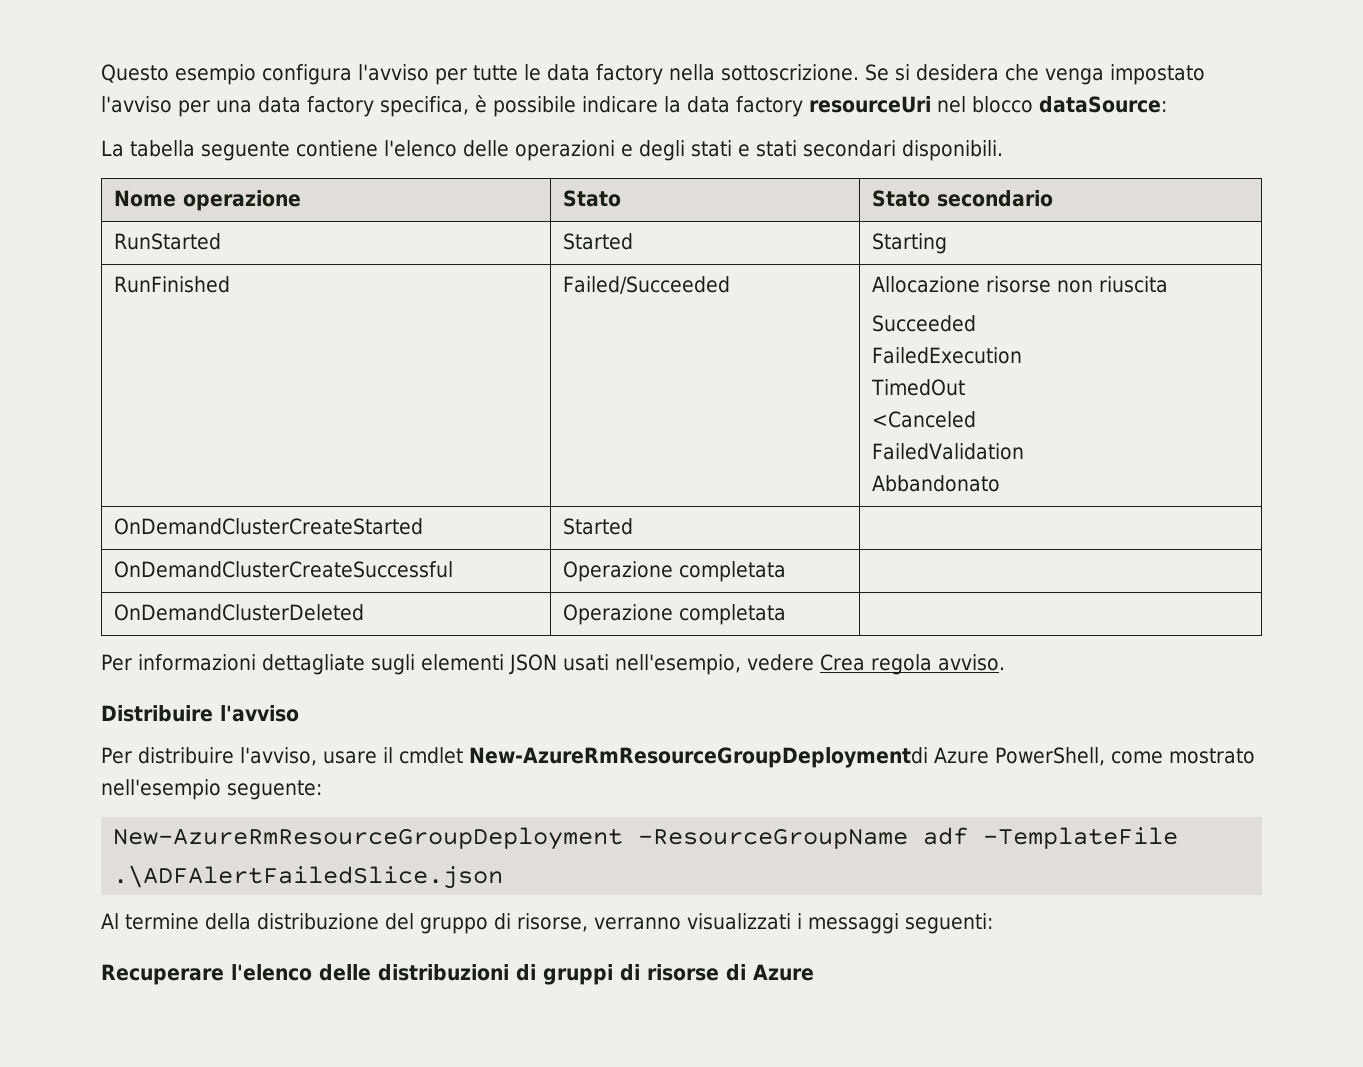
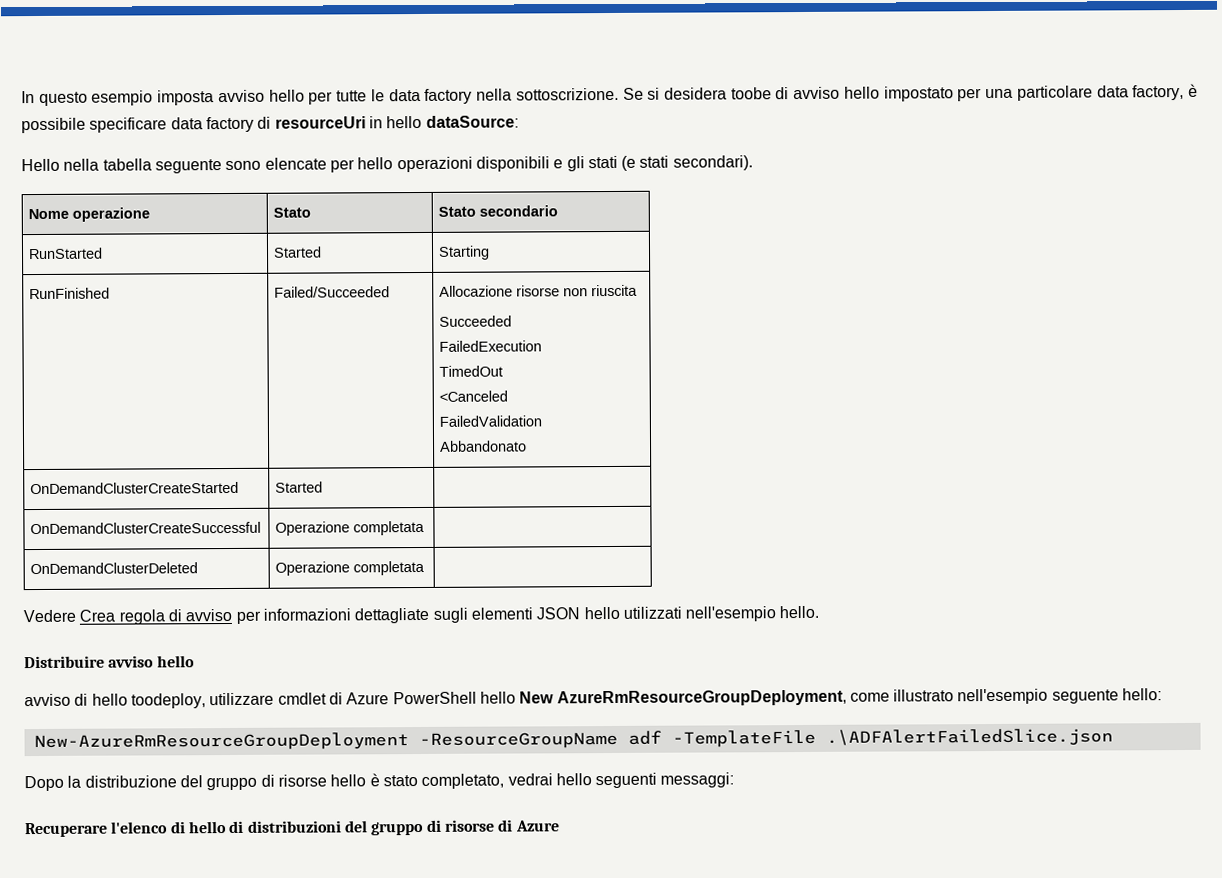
- Questo esempio configura l'avviso per tutte le data factory nella sottoscrizione.
+ In questo esempio imposta avviso hello per tutte le data factory nella sottoscrizione.
- Se si desidera che venga impostato l'avviso per una data factory specifica, è possibile indicare la data factory resourceUri nel blocco dataSource:
- La tabella seguente contiene l'elenco delle operazioni e degli stati e stati secondari disponibili.
+ Se si desidera toobe di avviso hello impostato per una particolare data factory, è possibile specificare data factory di resourceUri in hello dataSource:
+ Hello nella tabella seguente sono elencate per hello operazioni disponibili e gli stati (e stati secondari).
- Per informazioni dettagliate sugli elementi JSON usati nell'esempio, vedere Crea regola avviso.
- Distribuire l'avviso
- Per distribuire l'avviso, usare il cmdlet New-AzureRmResourceGroupDeploymentdi Azure PowerShell, come mostrato nell'esempio seguente:
+ Vedere Crea regola di avviso per informazioni dettagliate sugli elementi JSON hello utilizzati nell'esempio hello.
+ Distribuire avviso hello
+ avviso di hello toodeploy, utilizzare cmdlet di Azure PowerShell hello New AzureRmResourceGroupDeployment, come illustrato nell'esempio seguente hello:
- Al termine della distribuzione del gruppo di risorse, verranno visualizzati i messaggi seguenti:
- Recuperare l'elenco delle distribuzioni di gruppi di risorse di Azure
+ Dopo la distribuzione del gruppo di risorse hello è stato completato, vedrai hello seguenti messaggi:
+ Recuperare l'elenco di hello di distribuzioni del gruppo di risorse di Azure

